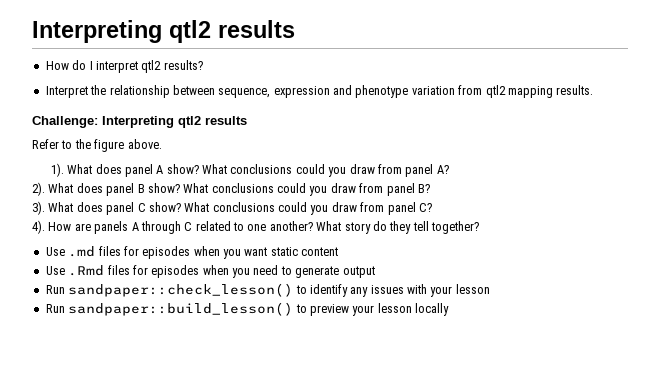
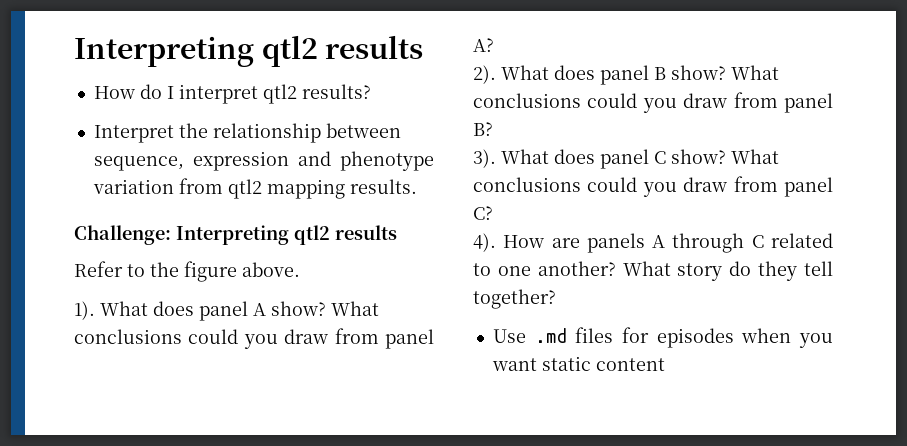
- Use .Rmd files for episodes when you need to generate output
- Run sandpaper::check_lesson() to identify any issues with your lesson
- Run sandpaper::build_lesson() to preview your lesson locally

